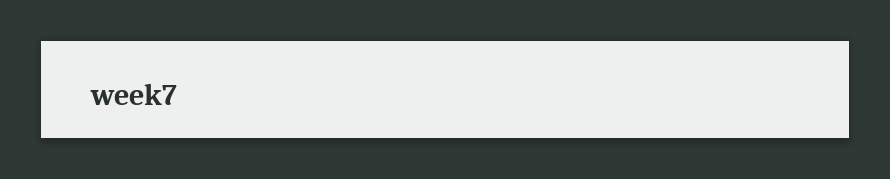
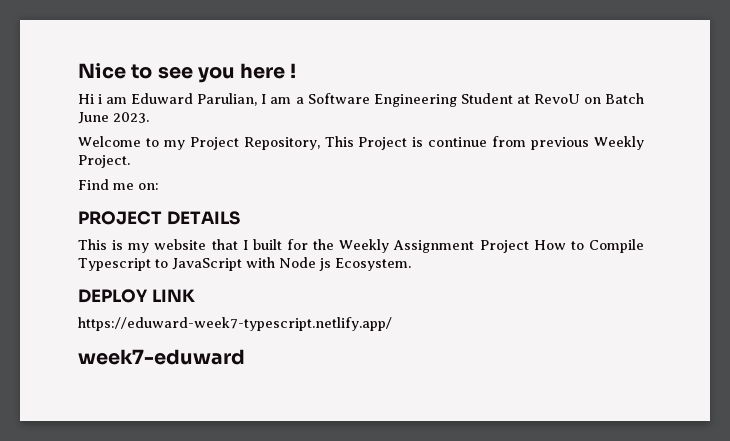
- week7
+ Nice to see you here !
+ Hi i am Eduward Parulian, I am a Software Engineering Student at RevoU on Batch June 2023.
+ Welcome to my Project Repository, This Project is continue from previous Weekly Project.
+ Find me on:
+ PROJECT DETAILS
+ This is my website that I built for the Weekly Assignment Project How to Compile Typescript to JavaScript with Node js Ecosystem.
+ DEPLOY LINK
+ https://eduward-week7-typescript.netlify.app/
+ week7-eduward

